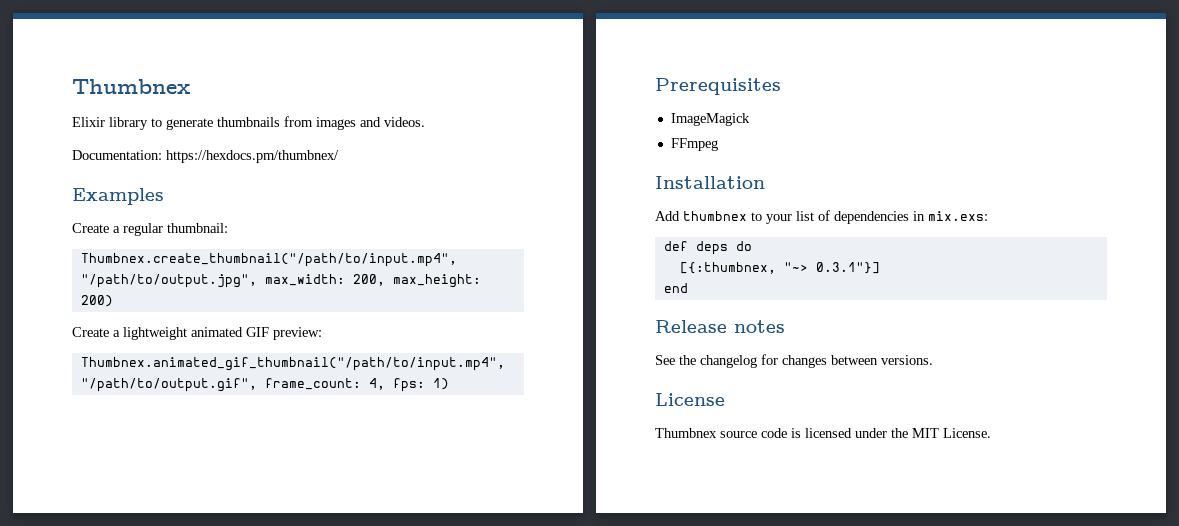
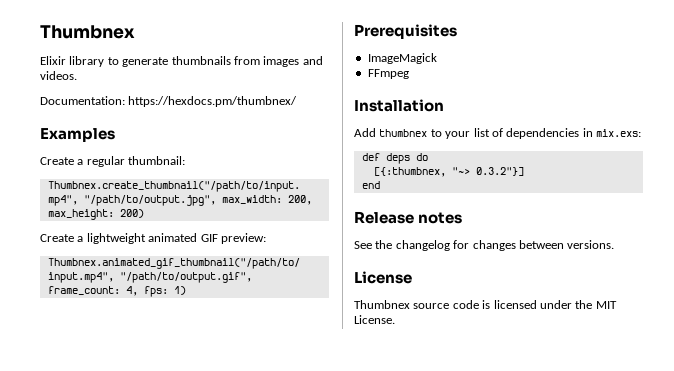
- [{:thumbnex, "~> 0.3.1"}]
+ [{:thumbnex, "~> 0.3.2"}]

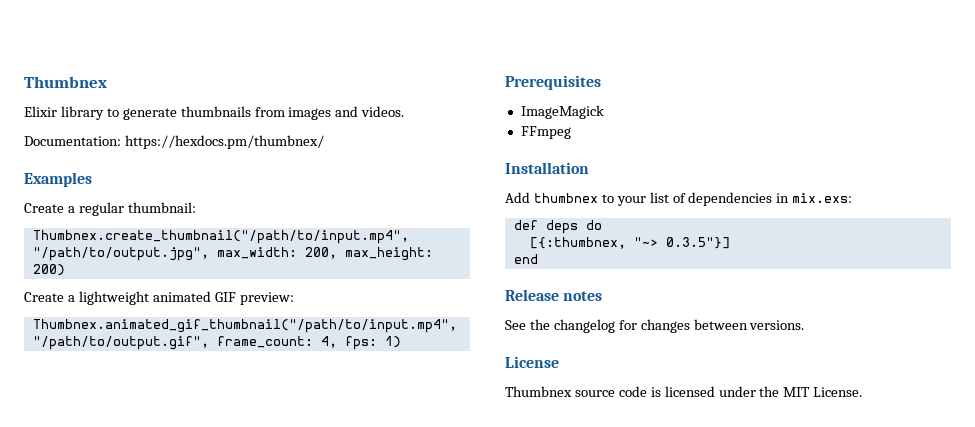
- [{:thumbnex, "~> 0.3.2"}]
+ [{:thumbnex, "~> 0.3.5"}]

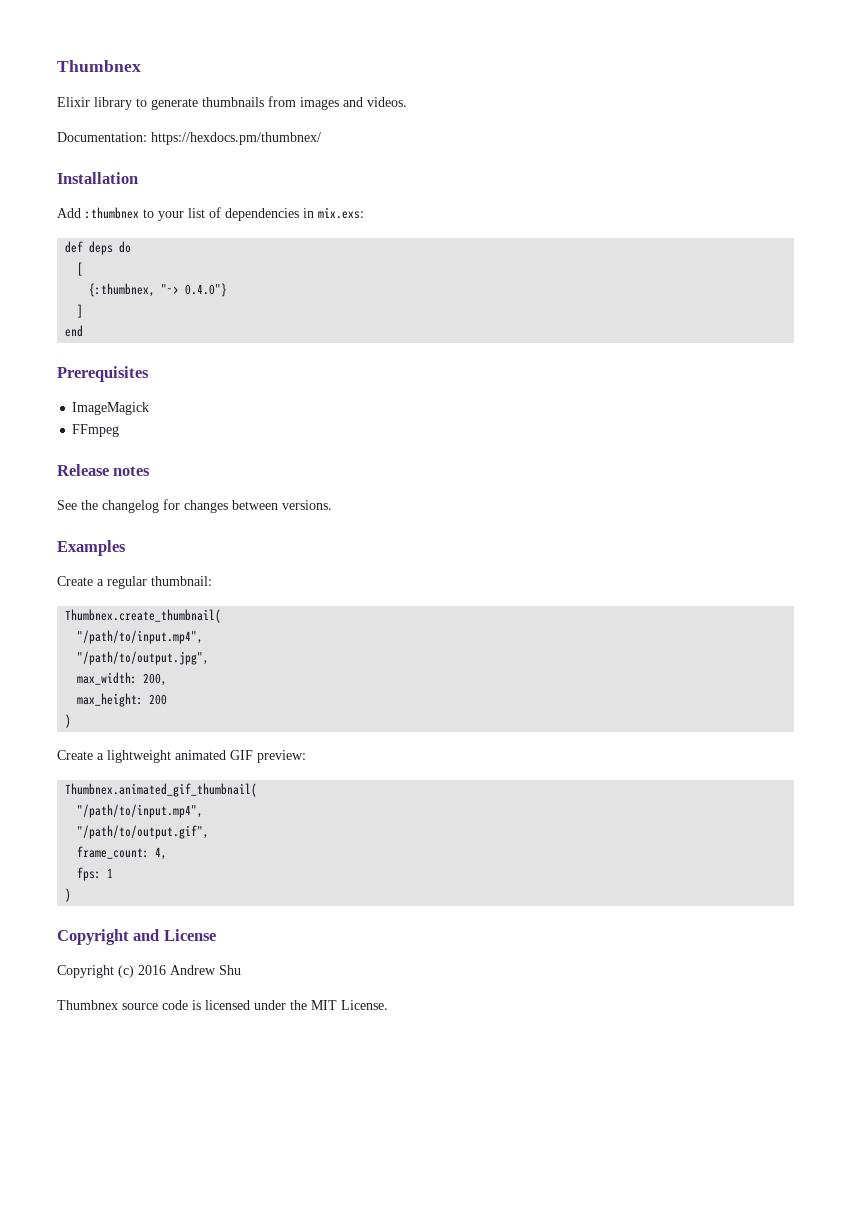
- Examples
- Create a regular thumbnail:
- Thumbnex.create_thumbnail("/path/to/input.mp4", "/path/to/output.jpg", max_width: 200, max_height: 200)
- Create a lightweight animated GIF preview:
- Thumbnex.animated_gif_thumbnail("/path/to/input.mp4", "/path/to/output.gif", frame_count: 4, fps: 1)
- Prerequisites
- ImageMagick
- FFmpeg
- Add thumbnex to your list of dependencies in mix.exs:
+ Add :thumbnex to your list of dependencies in mix.exs:
- [{:thumbnex, "~> 0.3.5"}]
+ [
+ {:thumbnex, "~> 0.4.0"}
+ ]
  end
+ Prerequisites
+ ImageMagick
+ FFmpeg
- License
+ Examples
+ Create a regular thumbnail:
+ Thumbnex.create_thumbnail(
+ "/path/to/input.mp4",
+ "/path/to/output.jpg",
+ max_width: 200,
+ max_height: 200
+ )
+ Create a lightweight animated GIF preview:
+ Thumbnex.animated_gif_thumbnail(
+ "/path/to/input.mp4",
+ "/path/to/output.gif",
+ frame_count: 4,
+ fps: 1
+ )
+ Copyright and License
+ Copyright (c) 2016 Andrew Shu

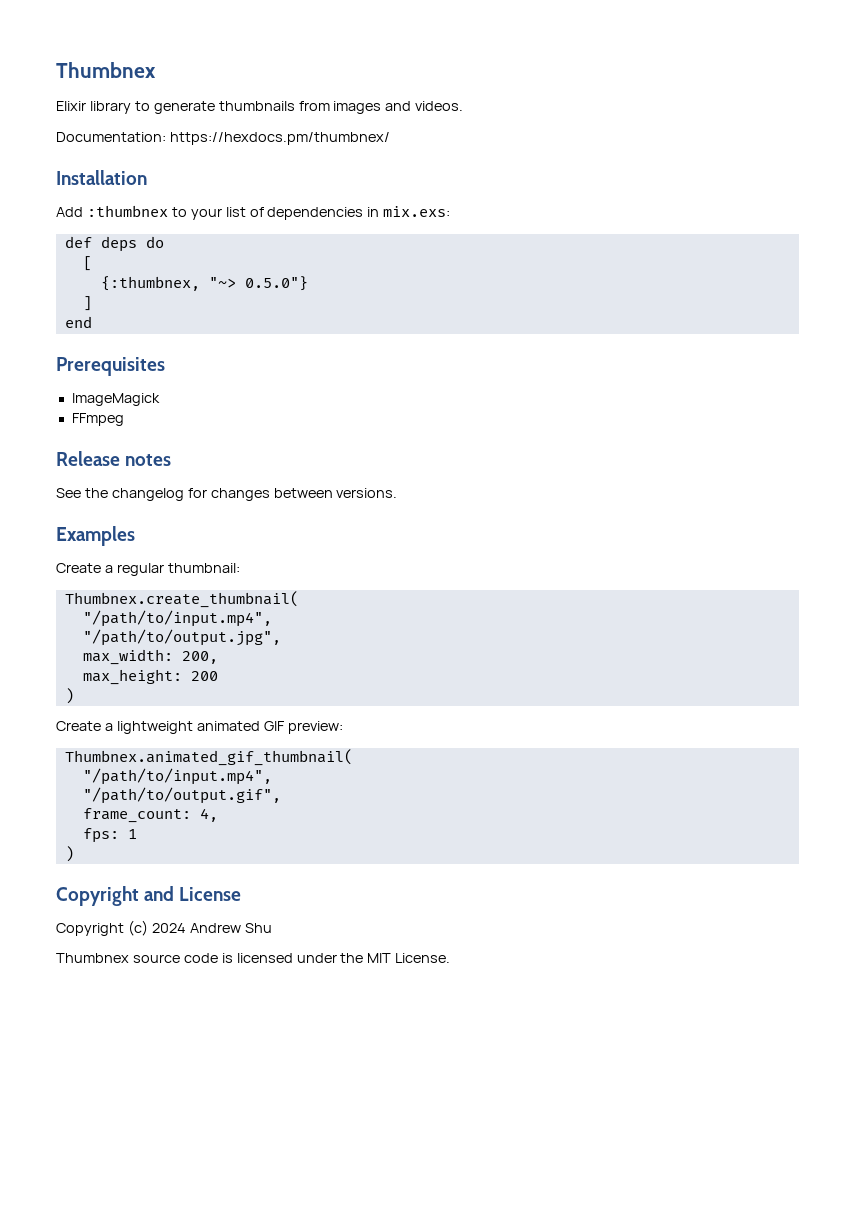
- {:thumbnex, "~> 0.4.0"}
+ {:thumbnex, "~> 0.5.0"}
- Copyright (c) 2016 Andrew Shu
+ Copyright (c) 2024 Andrew Shu

